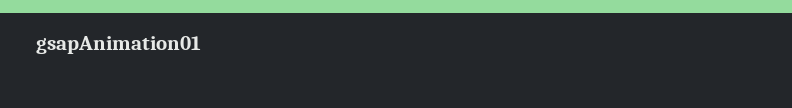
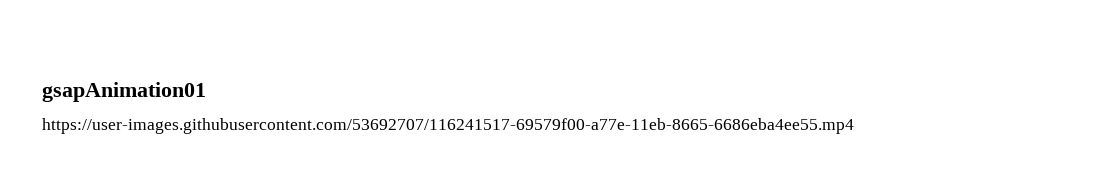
+ https://user-images.githubusercontent.com/53692707/116241517-69579f00-a77e-11eb-8665-6686eba4ee55.mp4

